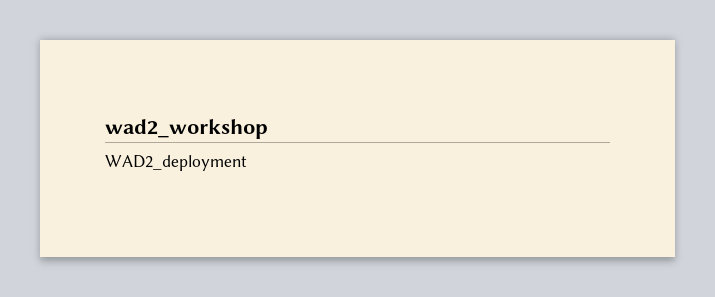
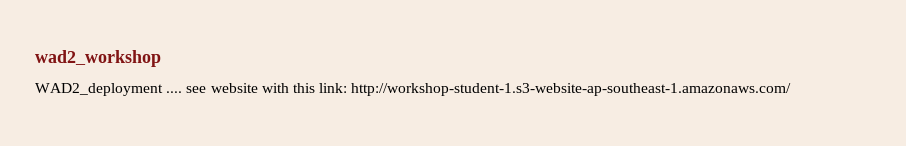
- WAD2_deployment
+ WAD2_deployment .... see website with this link: http://workshop-student-1.s3-website-ap-southeast-1.amazonaws.com/

